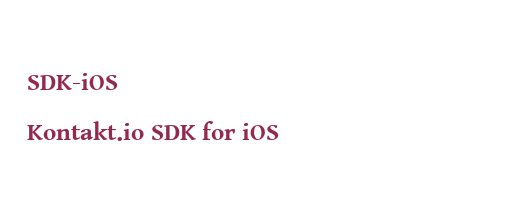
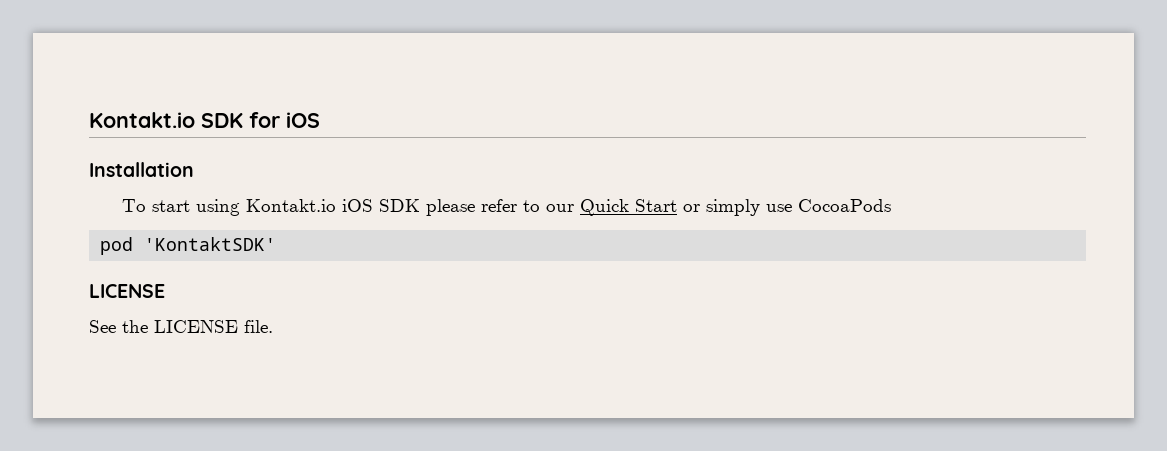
- SDK-iOS
+ Installation
+ To start using Kontakt.io iOS SDK please refer to our Quick Start or simply use CocoaPods
+ pod 'KontaktSDK'
+ LICENSE
+ See the LICENSE file.

